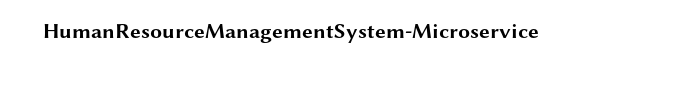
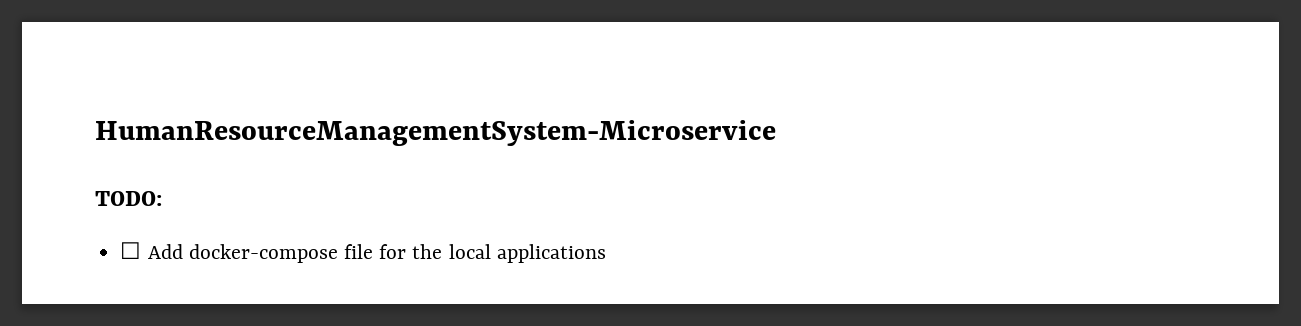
+ TODO:
+ ☐ Add docker-compose file for the local applications

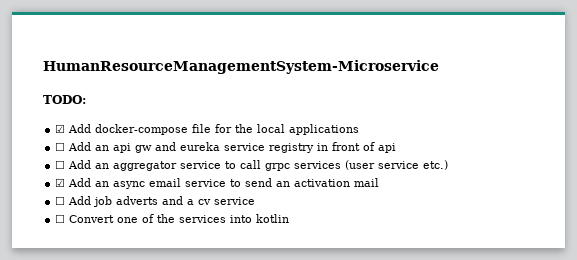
- ☐ Add docker-compose file for the local applications
+ ☑ Add docker-compose file for the local applications
+ ☐ Add an api gw and eureka service registry in front of api
+ ☐ Add an aggregator service to call grpc services (user service etc.)
+ ☑ Add an async email service to send an activation mail
+ ☐ Add job adverts and a cv service
+ ☐ Convert one of the services into kotlin

